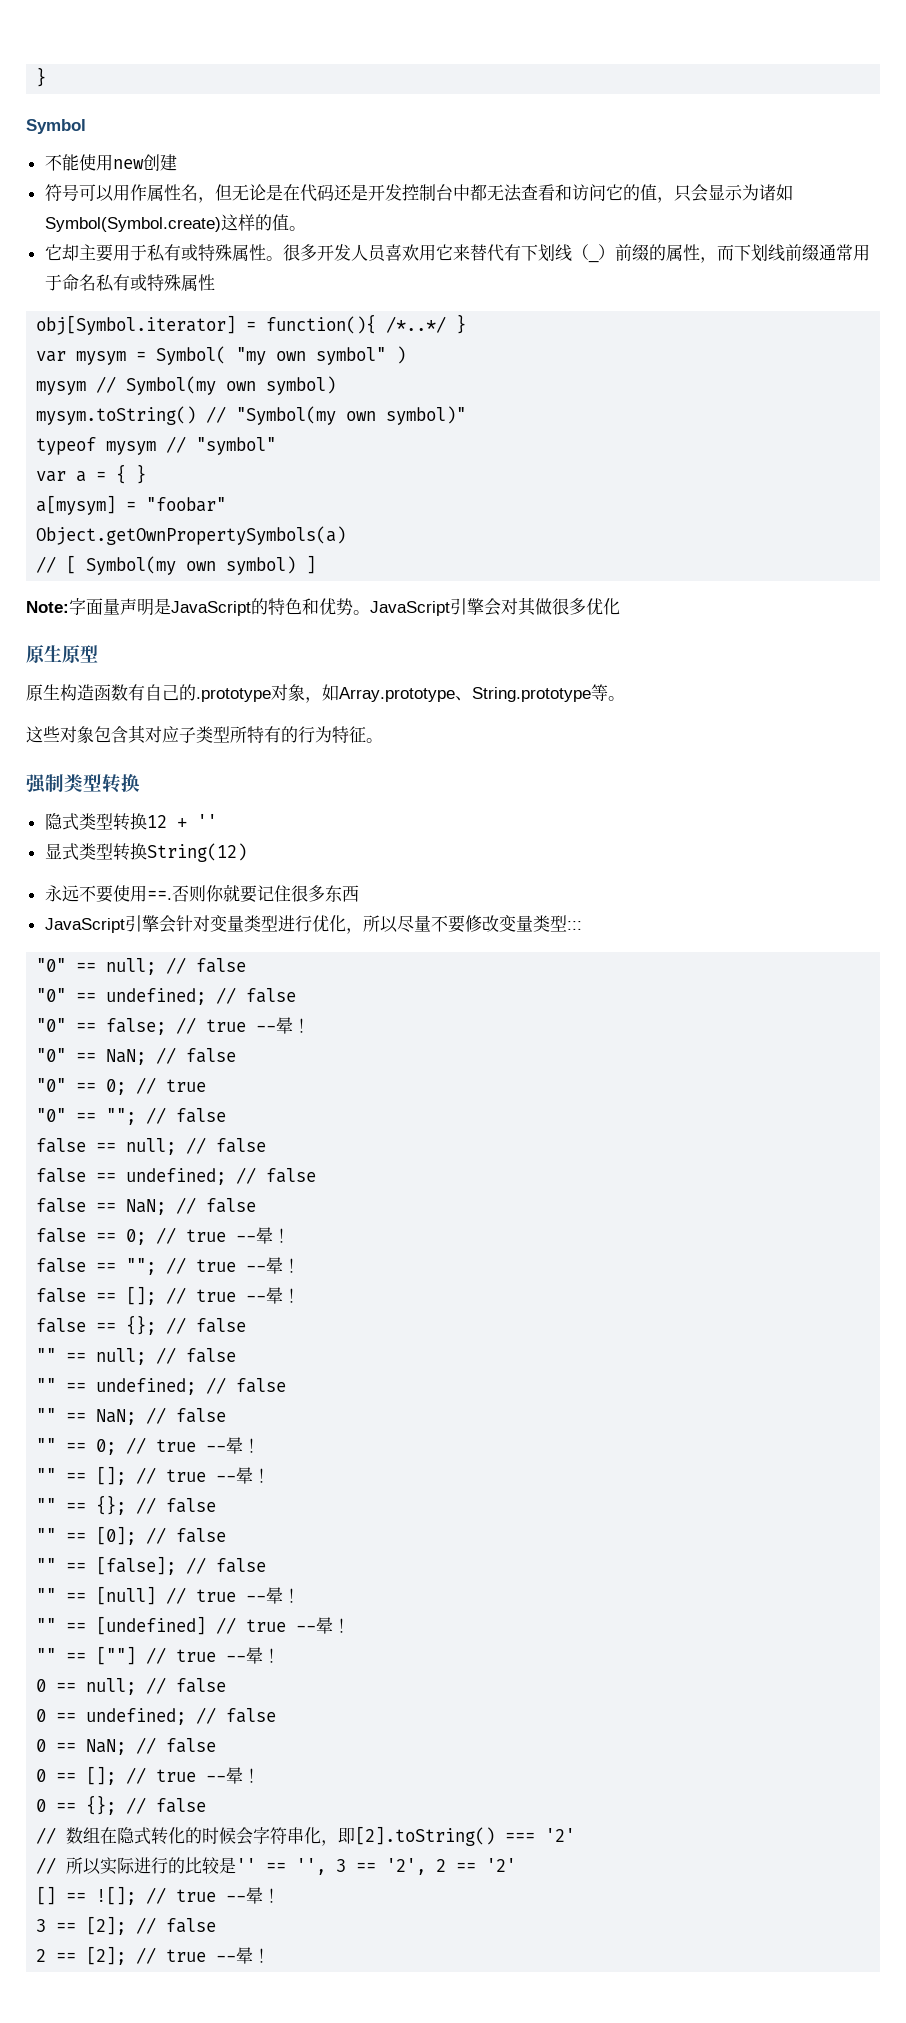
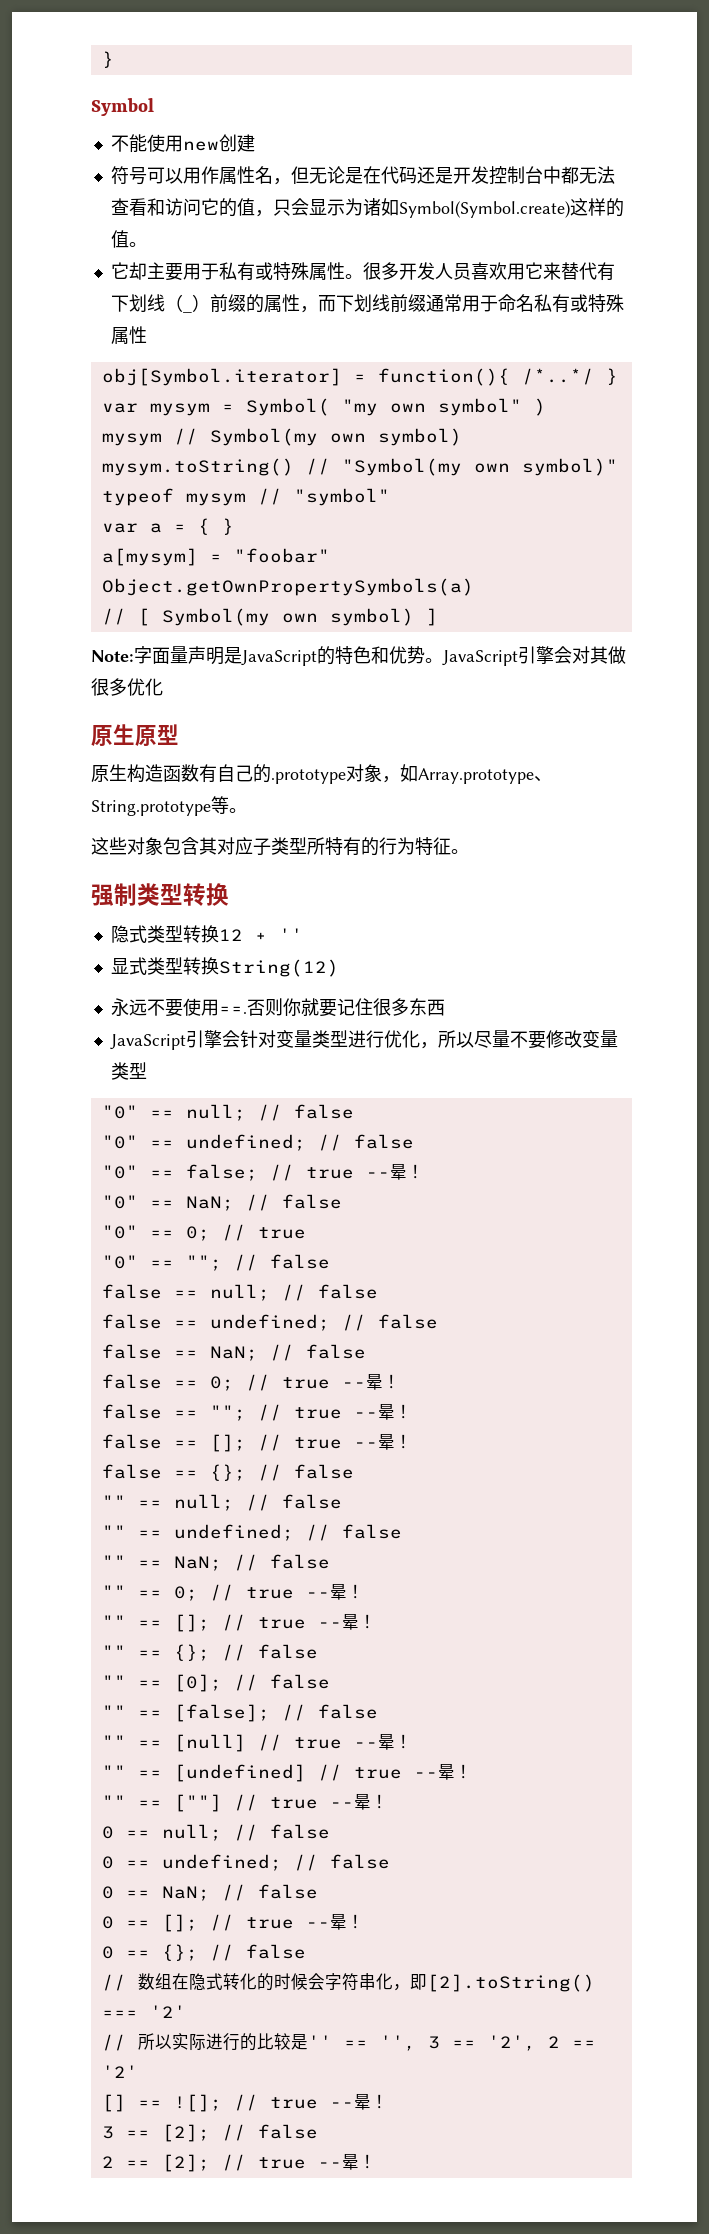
- JavaScript引擎会针对变量类型进行优化，所以尽量不要修改变量类型:::
+ JavaScript引擎会针对变量类型进行优化，所以尽量不要修改变量类型

